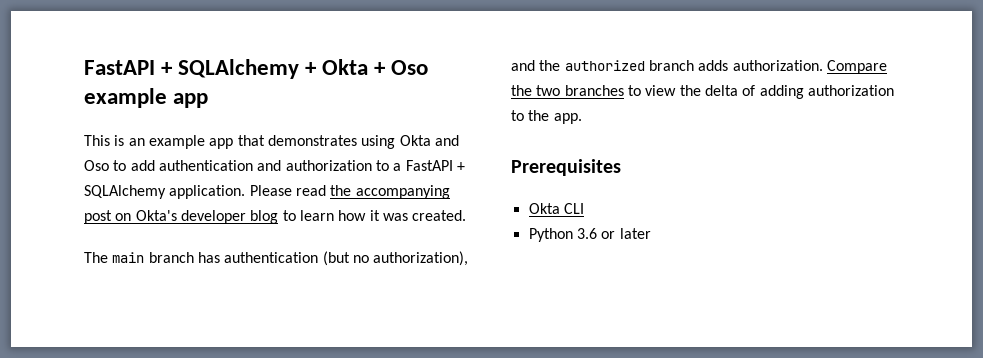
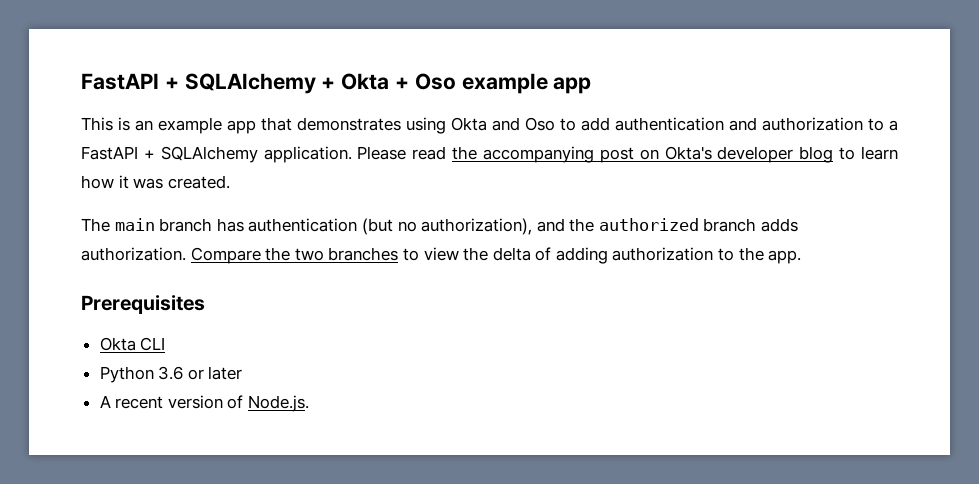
+ A recent version of Node.js.

